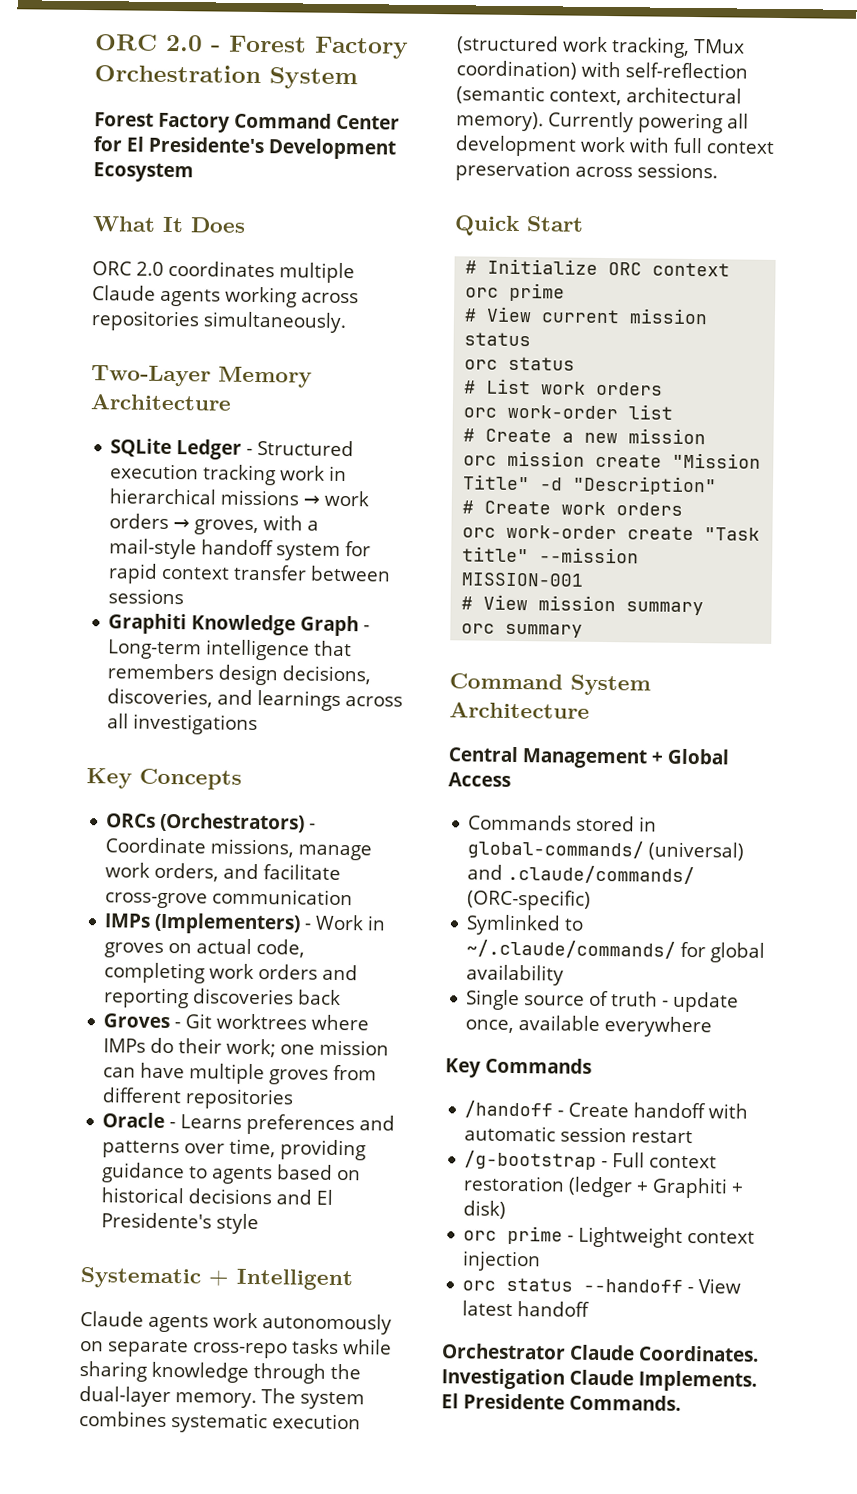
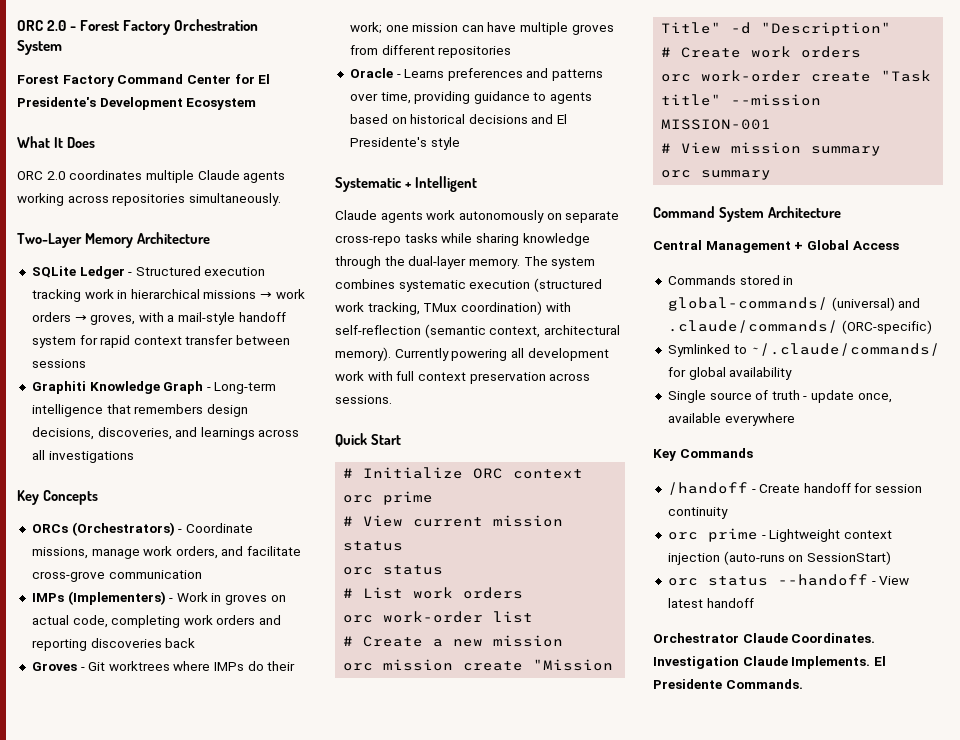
- /handoff - Create handoff with automatic session restart
- /g-bootstrap - Full context restoration (ledger + Graphiti + disk)
+ /handoff - Create handoff for session continuity
- orc prime - Lightweight context injection
+ orc prime - Lightweight context injection (auto-runs on SessionStart)

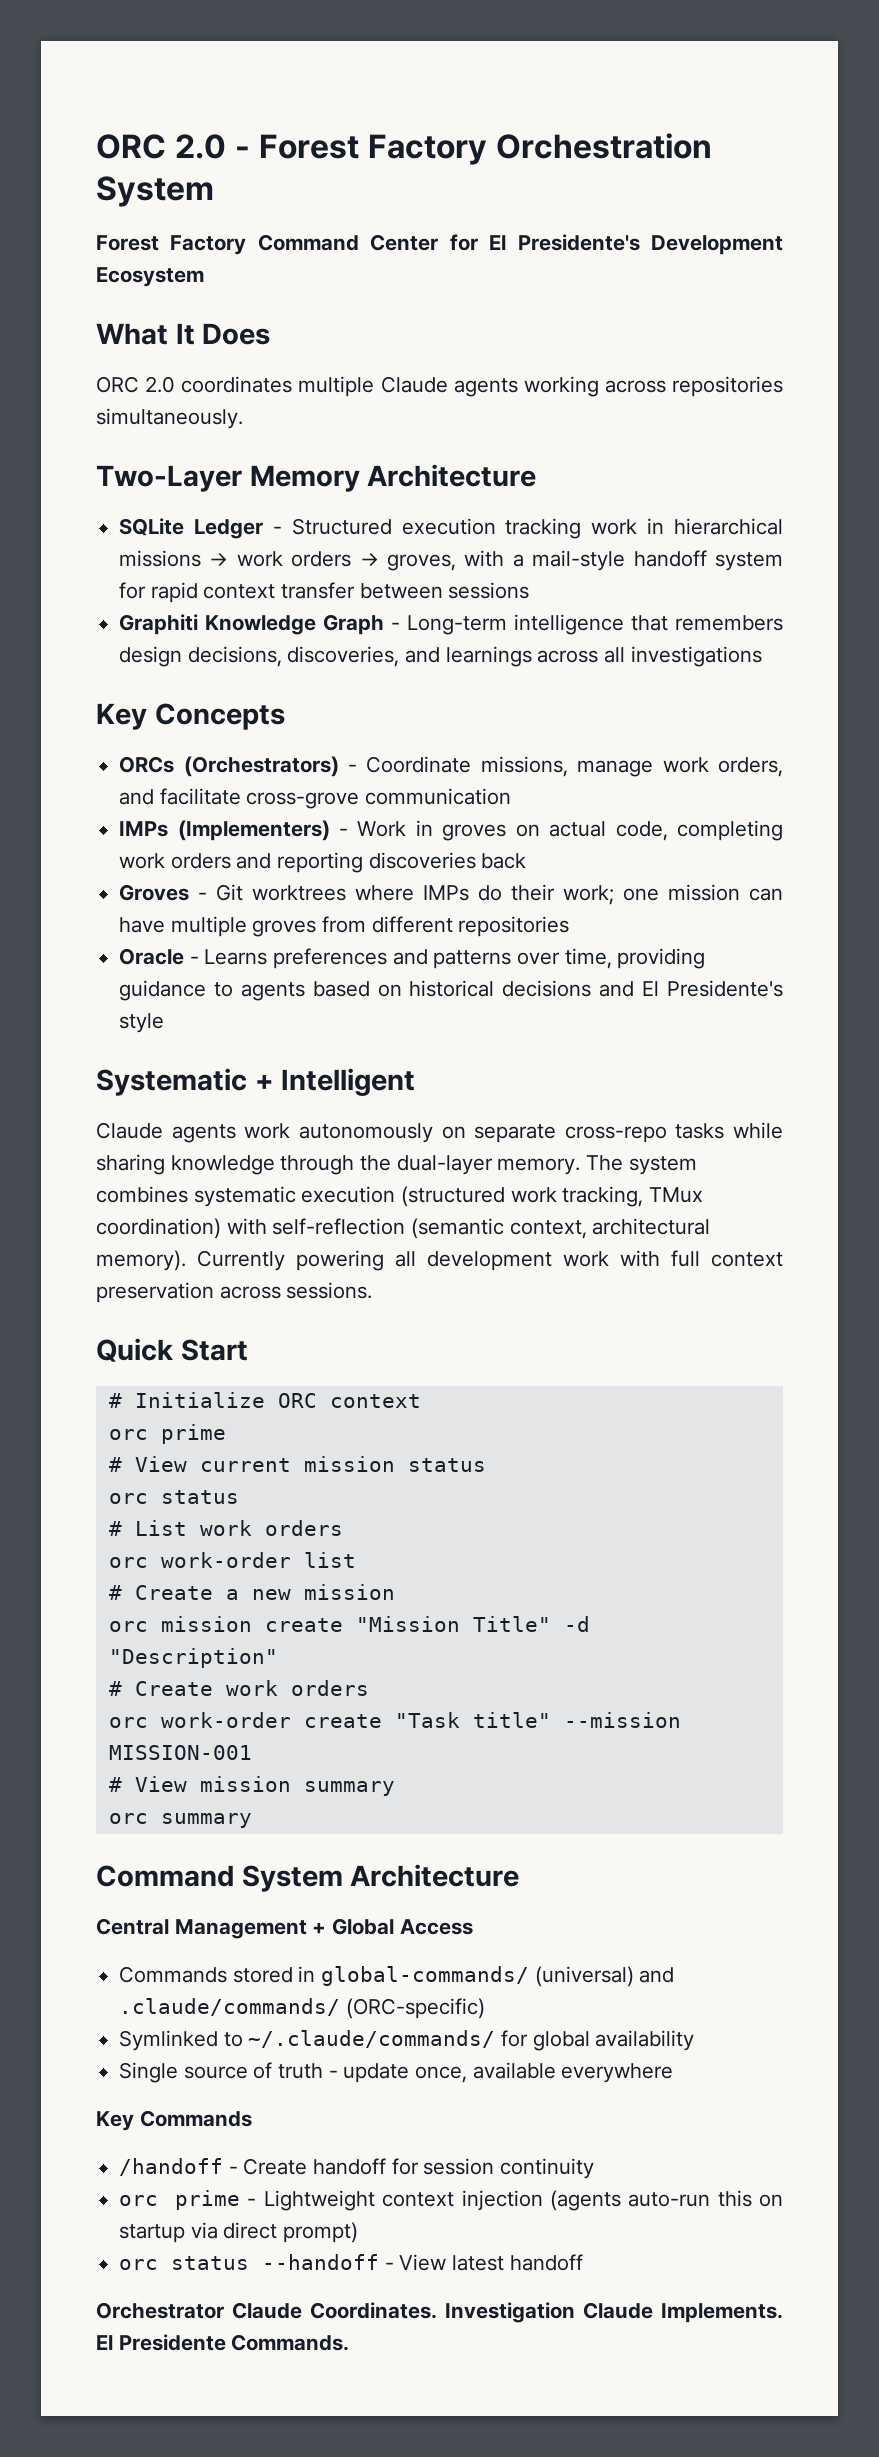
- orc prime - Lightweight context injection (auto-runs on SessionStart)
+ orc prime - Lightweight context injection (agents auto-run this on startup via direct prompt)

